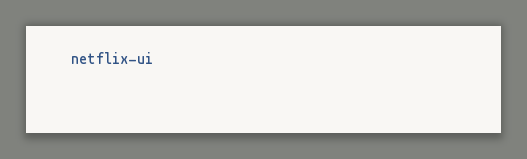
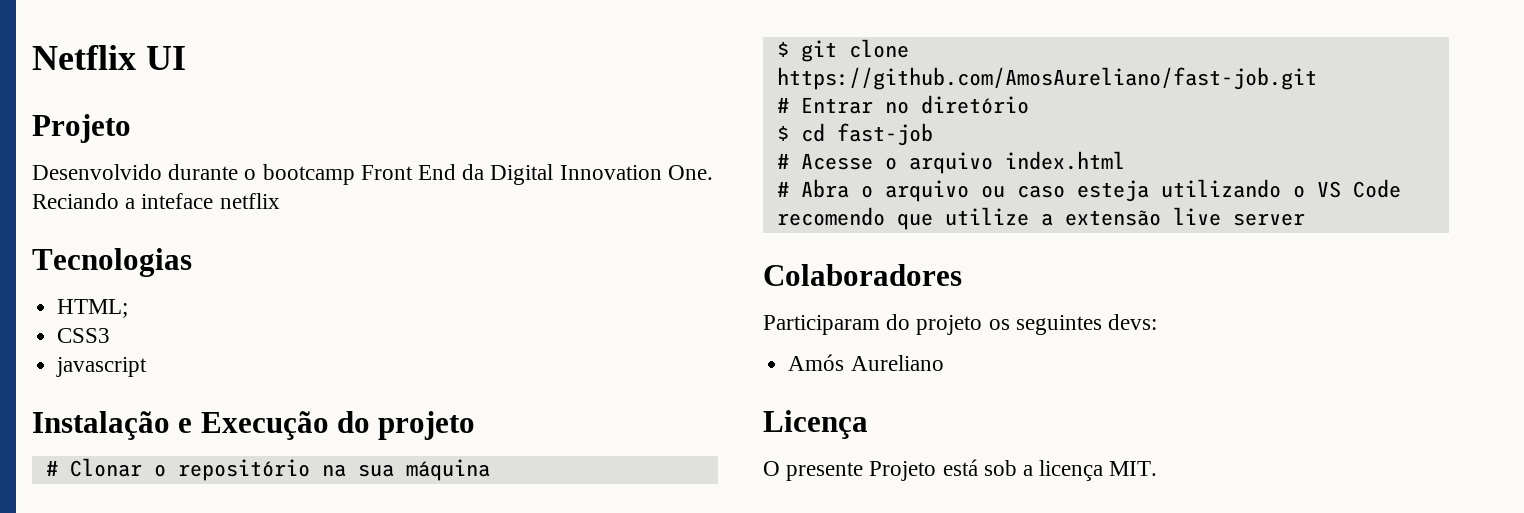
- netflix-ui
+ Netflix UI
+ Projeto
+ Desenvolvido durante o bootcamp Front End da Digital Innovation One. Reciando a inteface netflix
+ Tecnologias
+ HTML;
+ CSS3
+ javascript
+ Instalação e Execução do projeto
+ # Clonar o repositório na sua máquina
+ $ git clone https://github.com/AmosAureliano/fast-job.git
+ # Entrar no diretório
+ $ cd fast-job
+ # Acesse o arquivo index.html
+ # Abra o arquivo ou caso esteja utilizando o VS Code recomendo que utilize a extensão live server
+ Colaboradores
+ Participaram do projeto os seguintes devs:
+ Amós Aureliano
+ Licença
+ O presente Projeto está sob a licença MIT.

